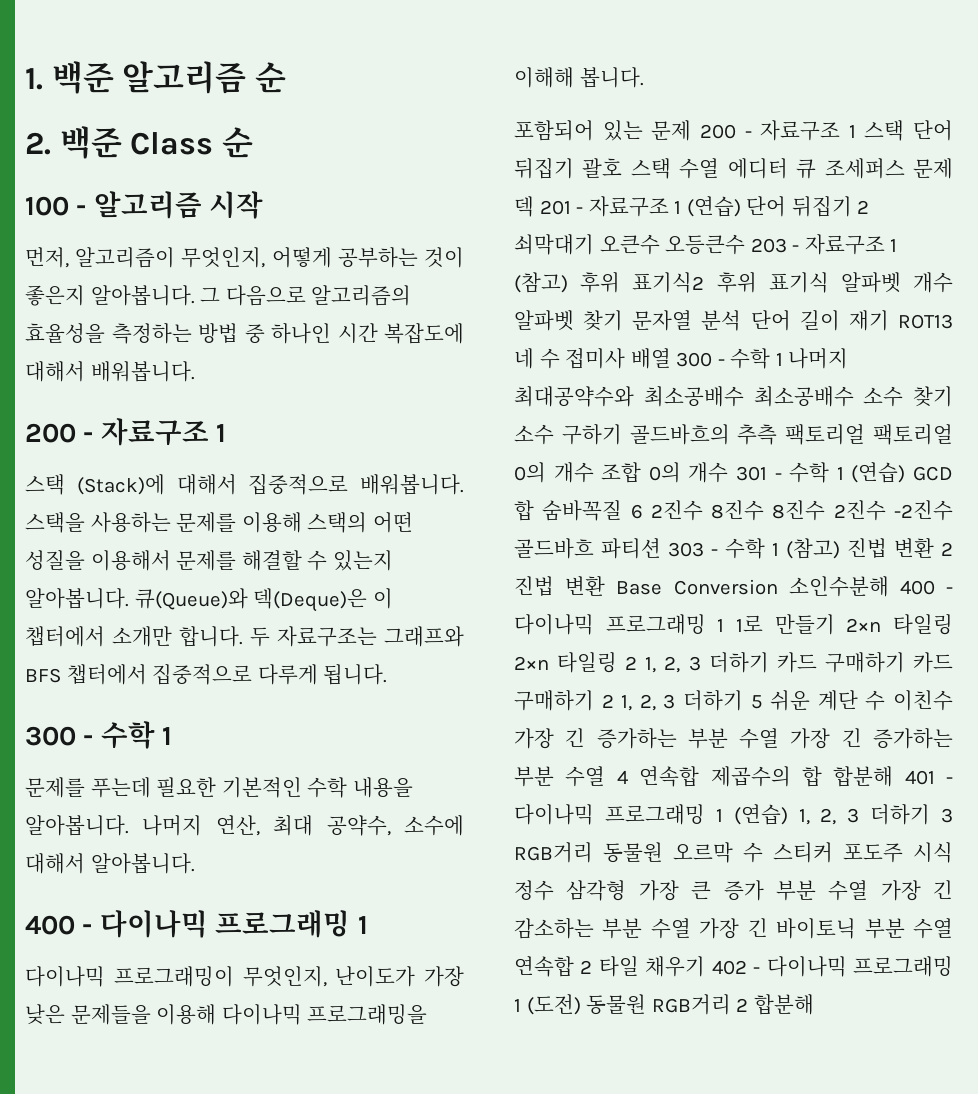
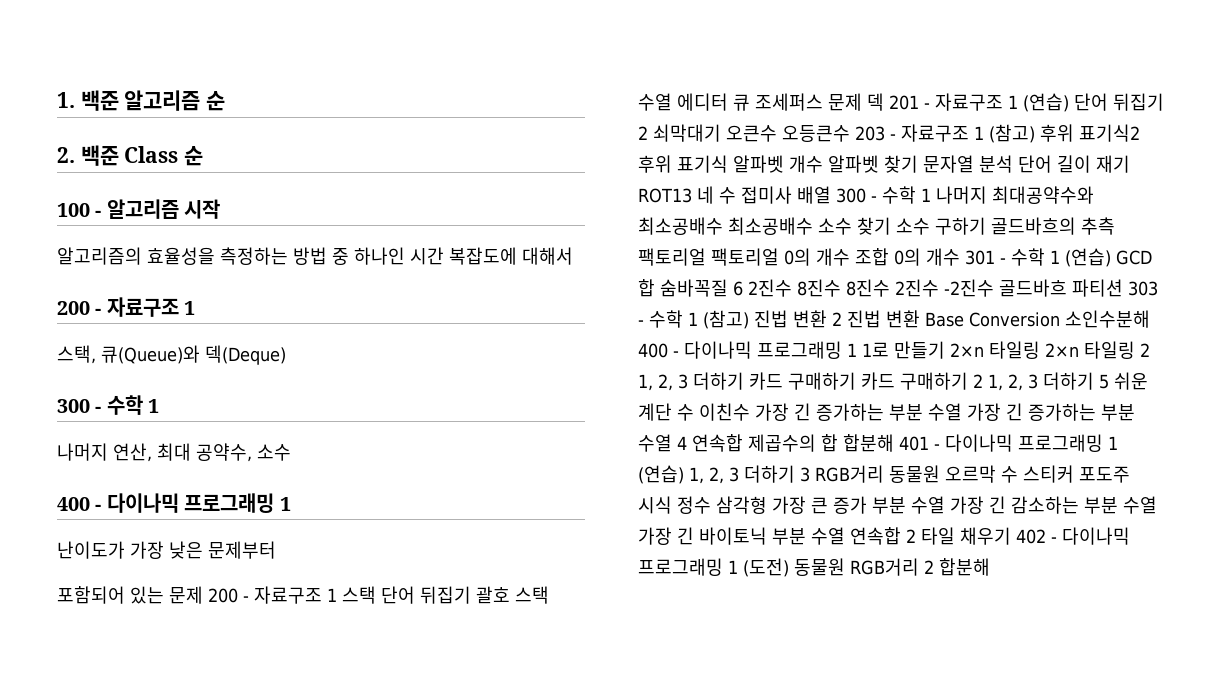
- 먼저, 알고리즘이 무엇인지, 어떻게 공부하는 것이 좋은지 알아봅니다. 그 다음으로 알고리즘의 효율성을 측정하는 방법 중 하나인 시간 복잡도에 대해서 배워봅니다.
+ 알고리즘의 효율성을 측정하는 방법 중 하나인 시간 복잡도에 대해서
- 스택 (Stack)에 대해서 집중적으로 배워봅니다. 스택을 사용하는 문제를 이용해 스택의 어떤 성질을 이용해서 문제를 해결할 수 있는지 알아봅니다. 큐(Queue)와 덱(Deque)은 이 챕터에서 소개만 합니다. 두 자료구조는 그래프와 BFS 챕터에서 집중적으로 다루게 됩니다.
+ 스택, 큐(Queue)와 덱(Deque)
  300 - 수학 1
- 문제를 푸는데 필요한 기본적인 수학 내용을 알아봅니다. 나머지 연산, 최대 공약수, 소수에 대해서 알아봅니다.
+ 나머지 연산, 최대 공약수, 소수
- 다이나믹 프로그래밍이 무엇인지, 난이도가 가장 낮은 문제들을 이용해 다이나믹 프로그래밍을 이해해 봅니다.
+ 난이도가 가장 낮은 문제부터

